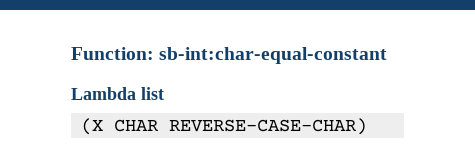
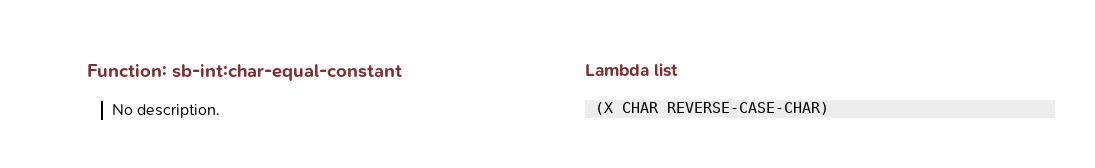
+ No description.

